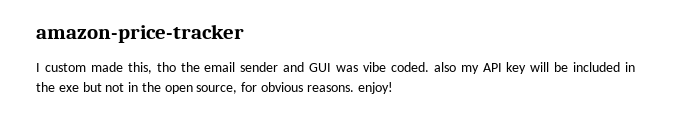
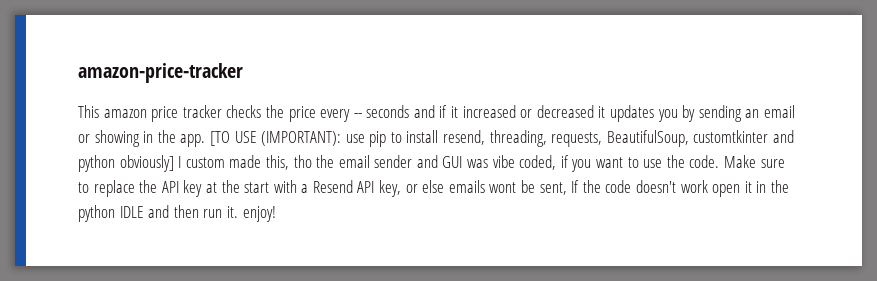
- I custom made this, tho the email sender and GUI was vibe coded. also my API key will be included in the exe but not in the open source, for obvious reasons. enjoy!
+ This amazon price tracker checks the price every -- seconds and if it increased or decreased it updates you by sending an email or showing in the app. [TO USE (IMPORTANT): use pip to install resend, threading, requests, BeautifulSoup, customtkinter and python obviously] I custom made this, tho the email sender and GUI was vibe coded, if you want to use the code. Make sure to replace the API key at the start with a Resend API key, or else emails wont be sent, If the code doesn't work open it in the python IDLE and then run it. enjoy!

